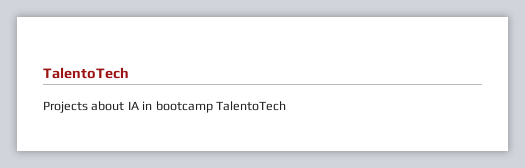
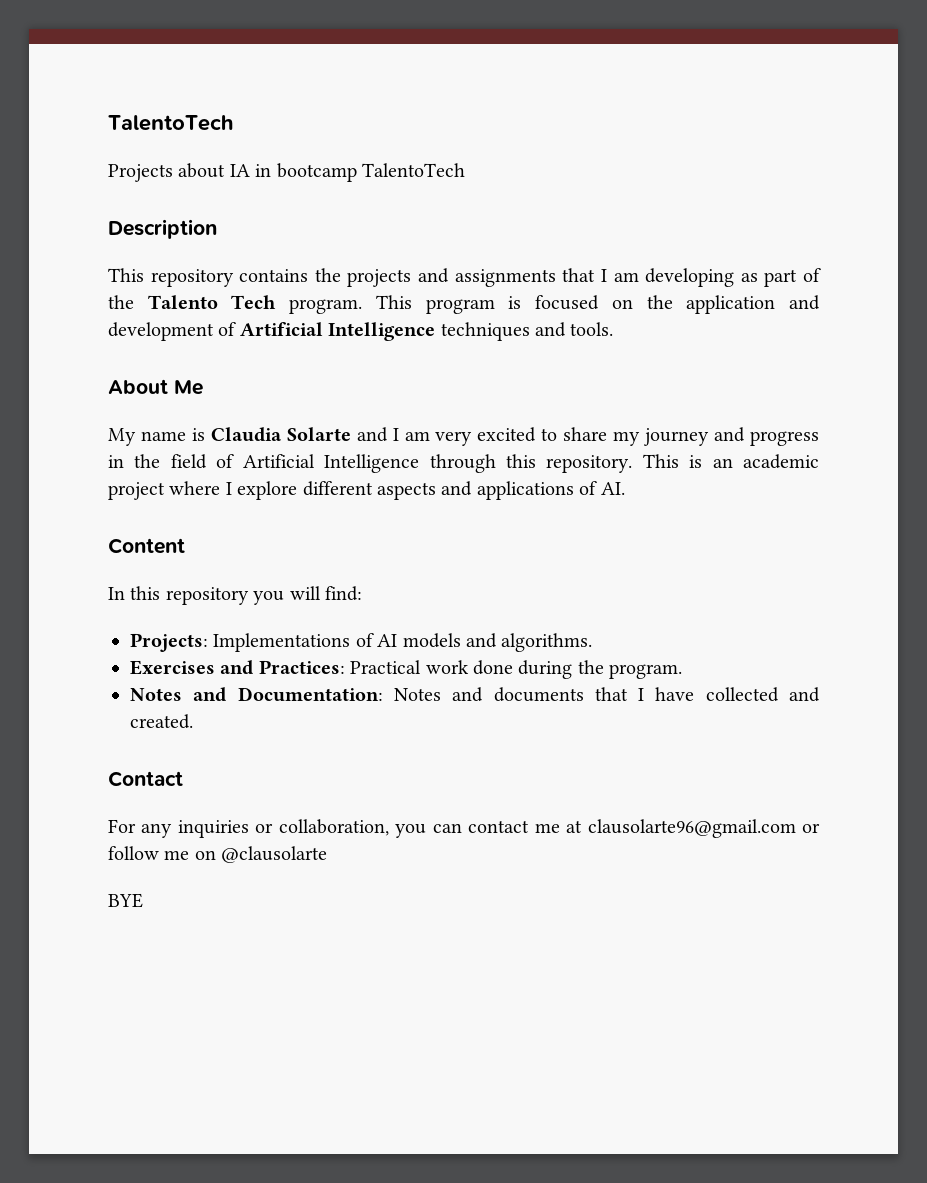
+ Description
+ This repository contains the projects and assignments that I am developing as part of the Talento Tech program. This program is focused on the application and development of Artificial Intelligence techniques and tools.
+ About Me
+ My name is Claudia Solarte and I am very excited to share my journey and progress in the field of Artificial Intelligence through this repository. This is an academic project where I explore different aspects and applications of AI.
+ Content
+ In this repository you will find:
+ Projects: Implementations of AI models and algorithms.
+ Exercises and Practices: Practical work done during the program.
+ Notes and Documentation: Notes and documents that I have collected and created.
+ Contact
+ For any inquiries or collaboration, you can contact me at clausolarte96@gmail.com or follow me on @clausolarte
+ BYE

